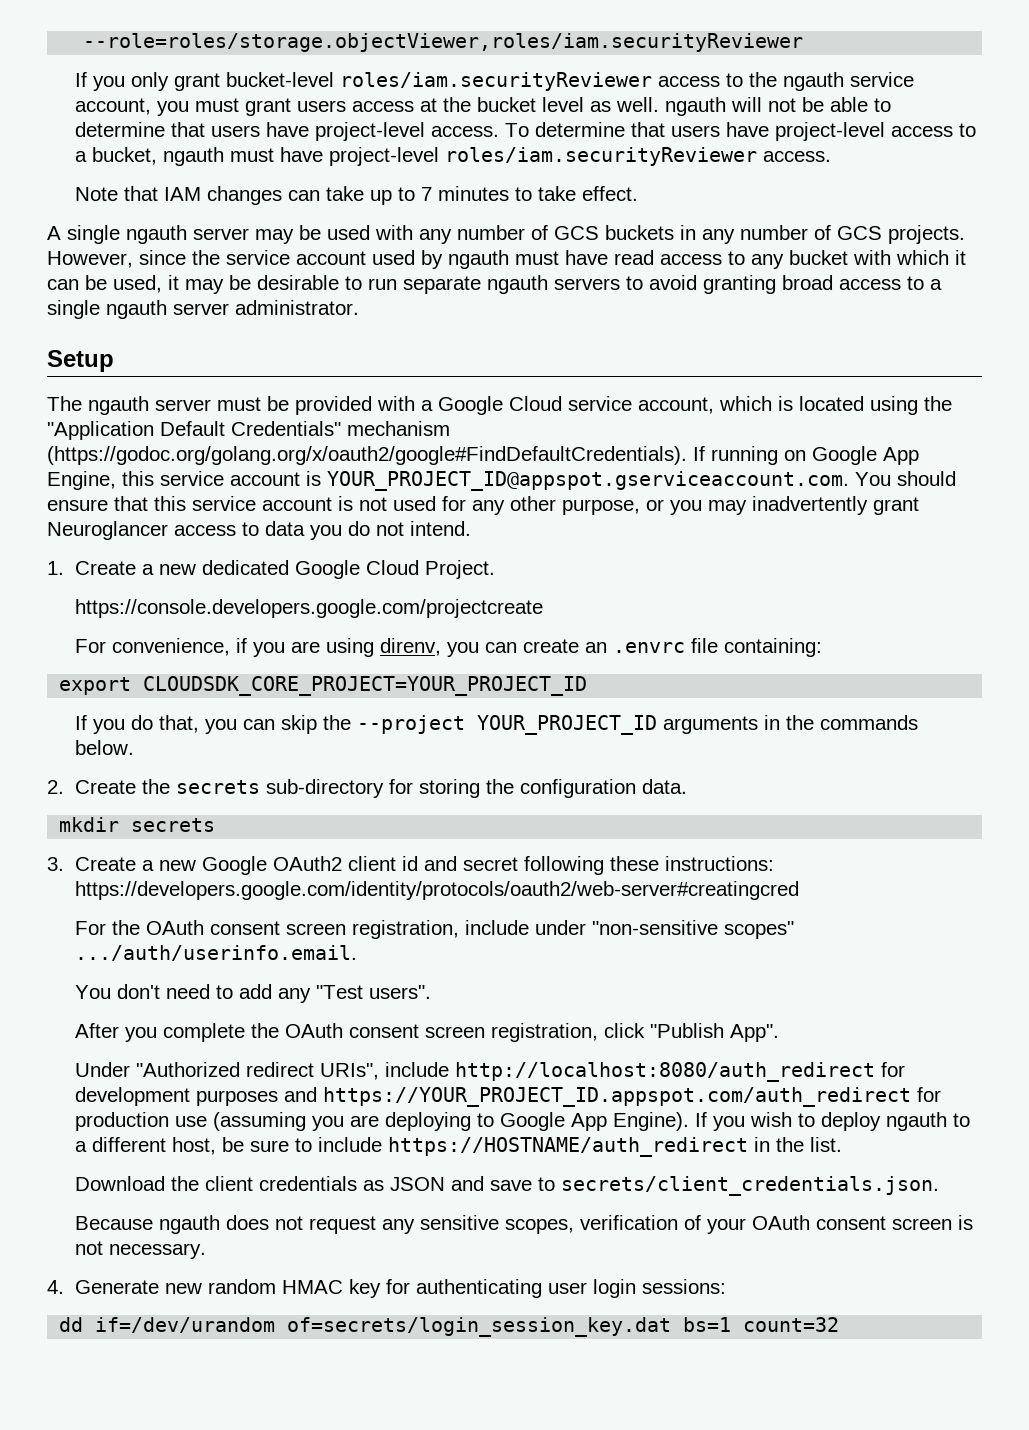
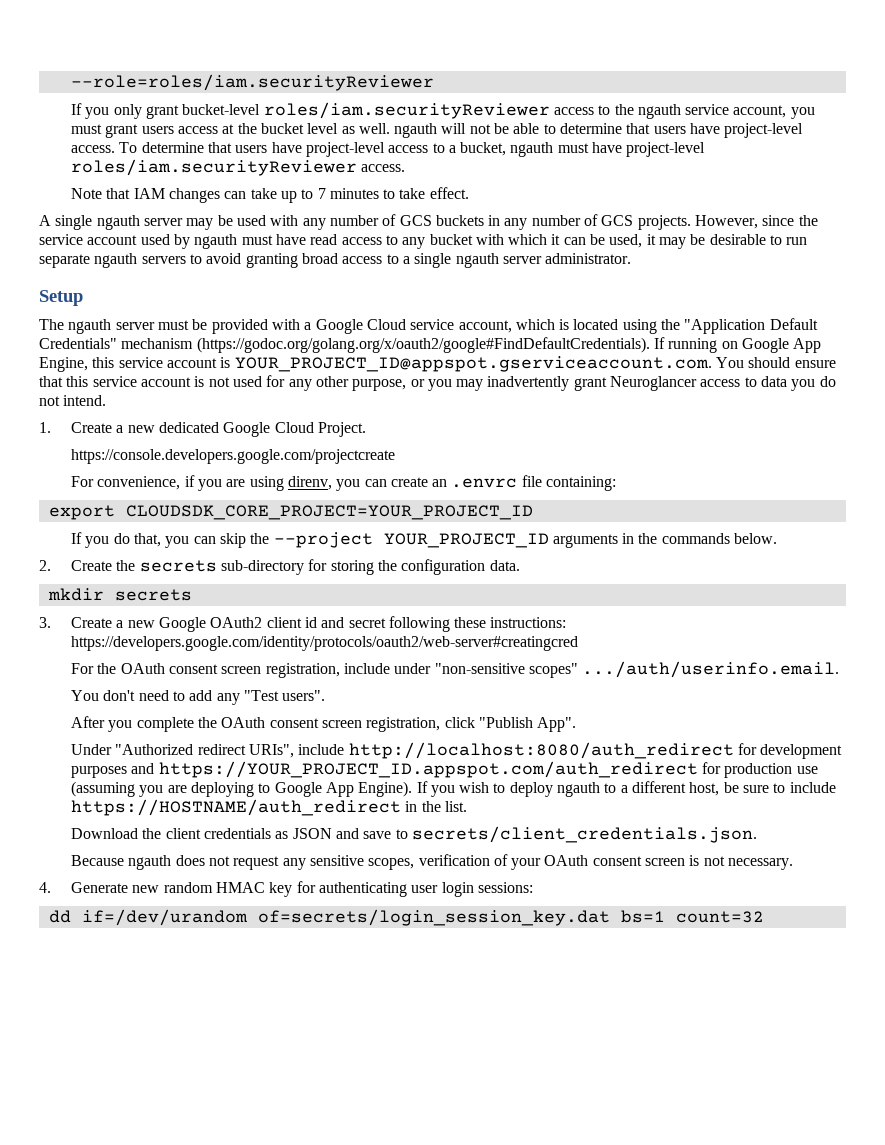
- --role=roles/storage.objectViewer,roles/iam.securityReviewer
+ --role=roles/iam.securityReviewer

